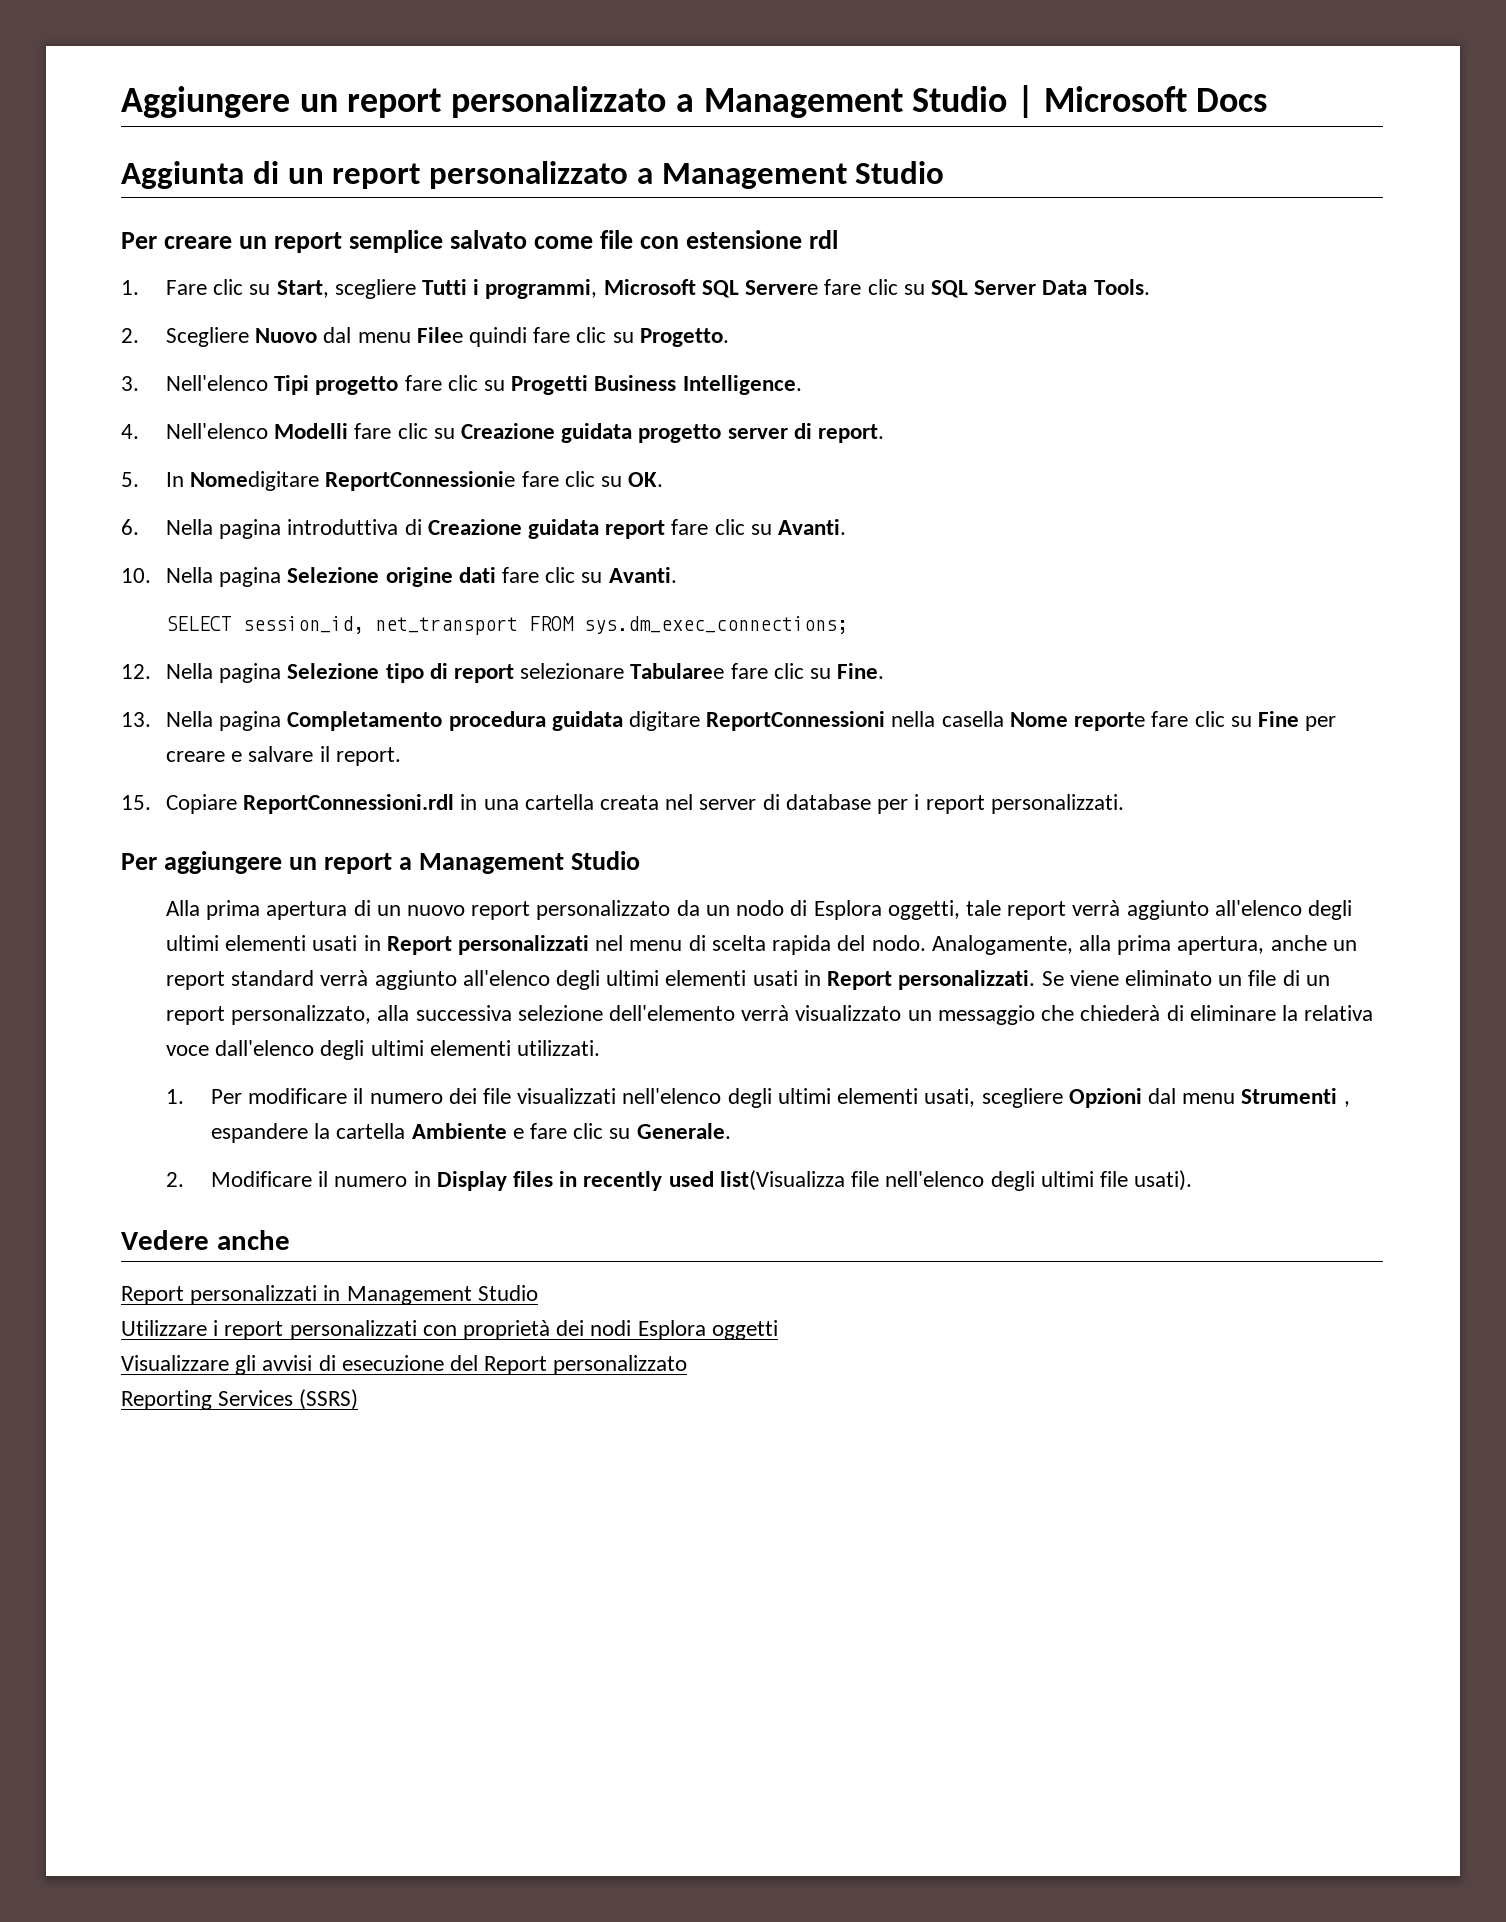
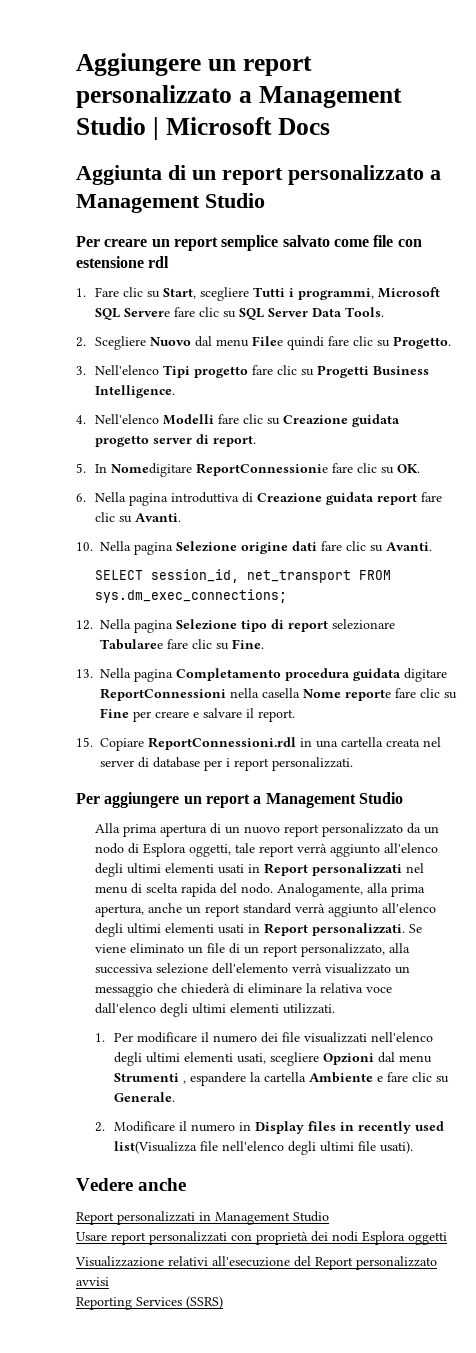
- Utilizzare i report personalizzati con proprietà dei nodi Esplora oggetti
+ Usare report personalizzati con proprietà dei nodi Esplora oggetti
- Visualizzare gli avvisi di esecuzione del Report personalizzato
+ Visualizzazione relativi all'esecuzione del Report personalizzato avvisi

